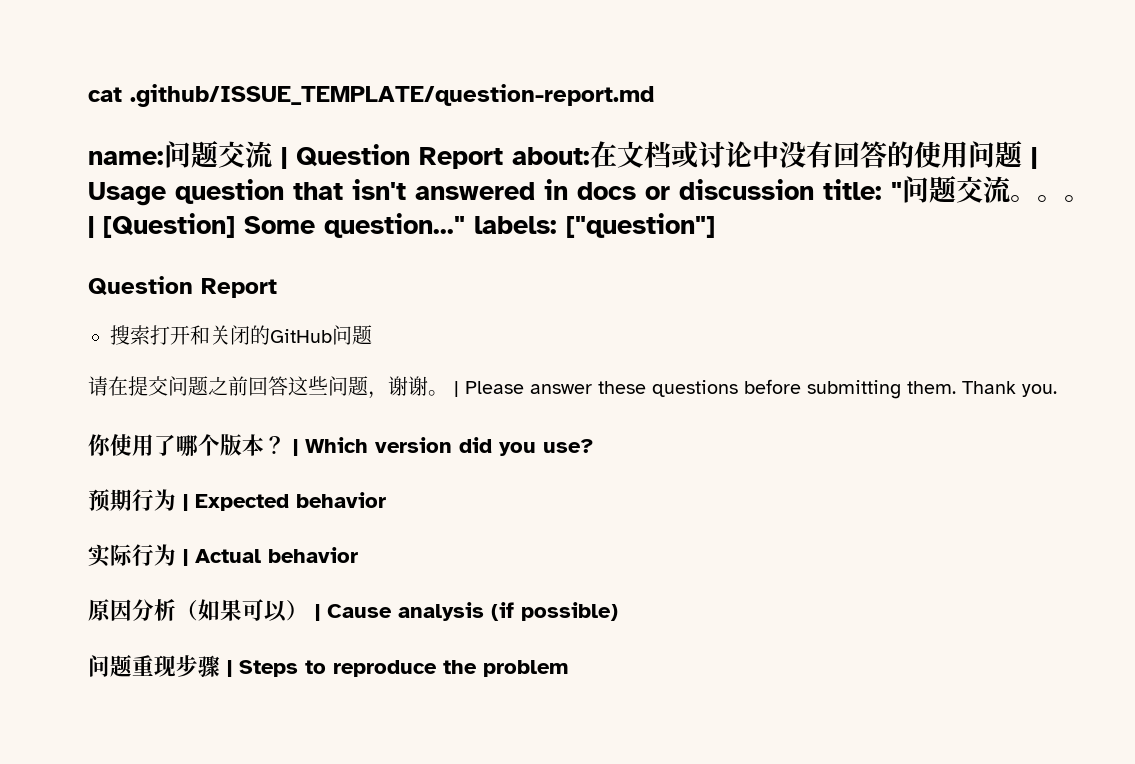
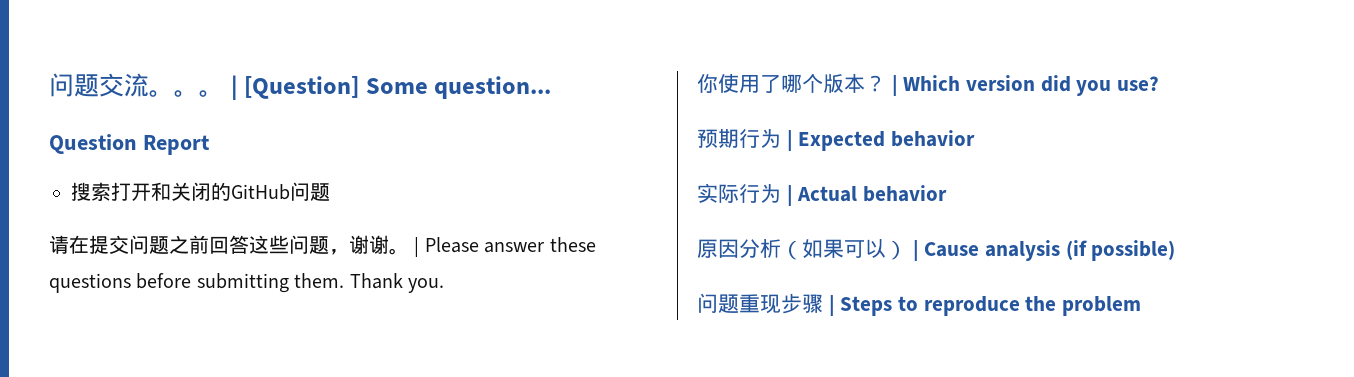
- cat .github/ISSUE_TEMPLATE/question-report.md
- name:问题交流 | Question Report about:在文档或讨论中没有回答的使用问题 | Usage question that isn't answered in docs or discussion title: "问题交流。
+ 问题交流。
- | [Question] Some question..." labels: ["question"]
+ | [Question] Some question...

